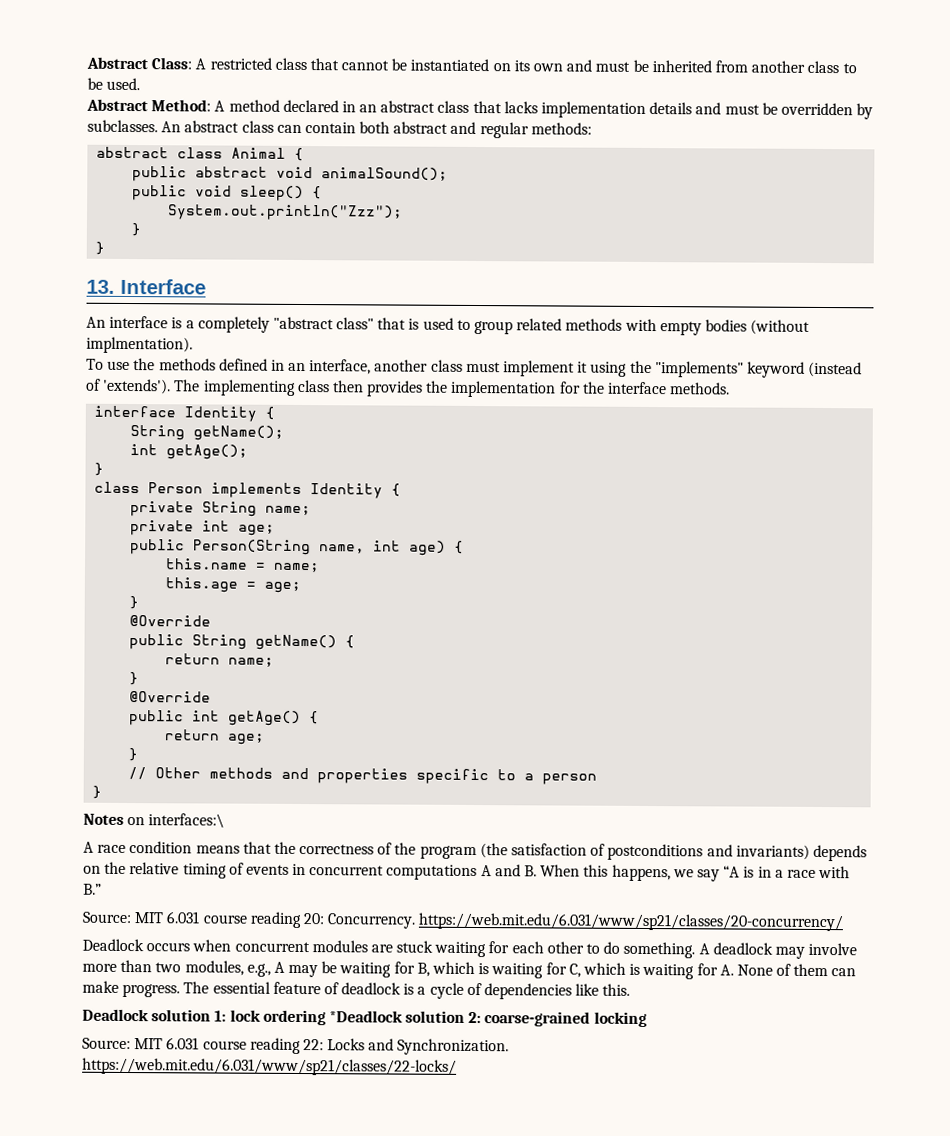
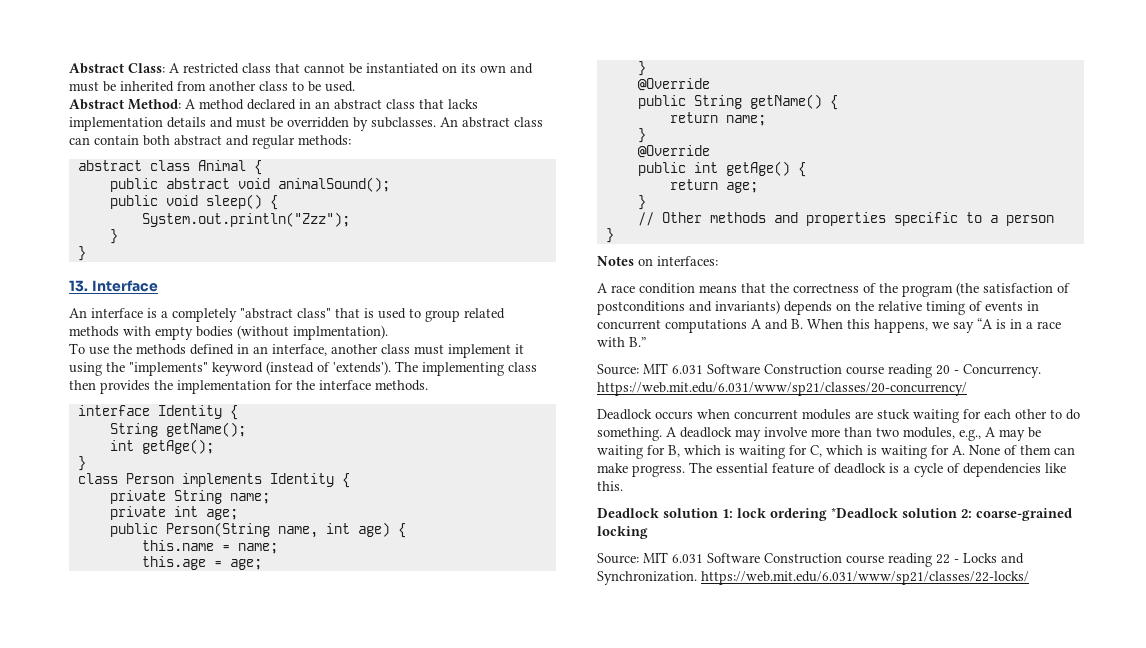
- Notes on interfaces:\
+ Notes on interfaces:
- Source: MIT 6.031 course reading 20: Concurrency. https://web.mit.edu/6.031/www/sp21/classes/20-concurrency/
+ Source: MIT 6.031 Software Construction course reading 20 - Concurrency. https://web.mit.edu/6.031/www/sp21/classes/20-concurrency/
- Source: MIT 6.031 course reading 22: Locks and Synchronization. https://web.mit.edu/6.031/www/sp21/classes/22-locks/
+ Source: MIT 6.031 Software Construction course reading 22 - Locks and Synchronization. https://web.mit.edu/6.031/www/sp21/classes/22-locks/

